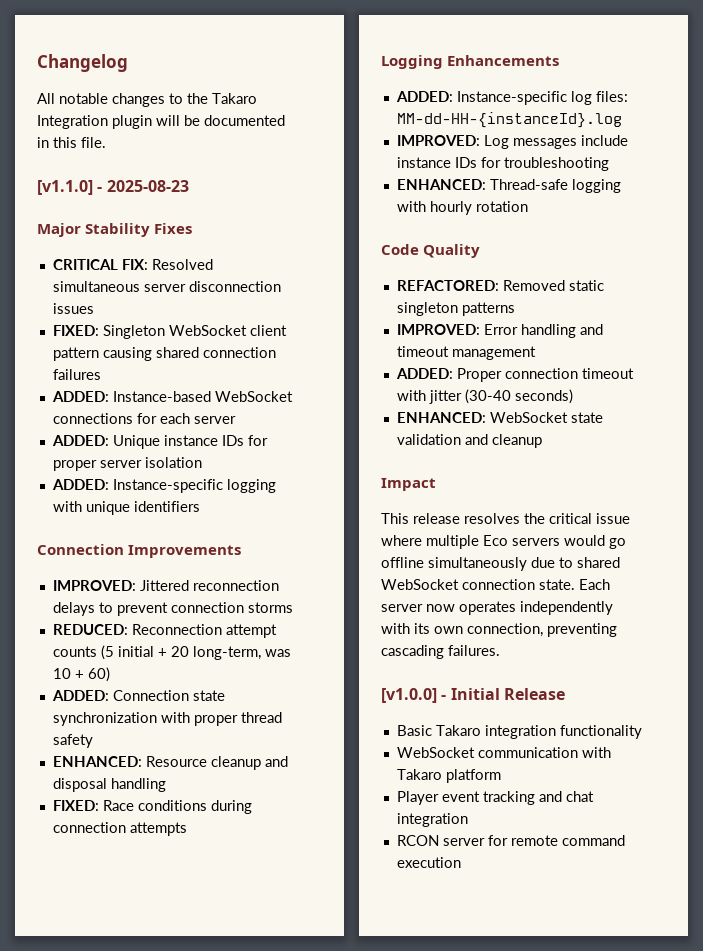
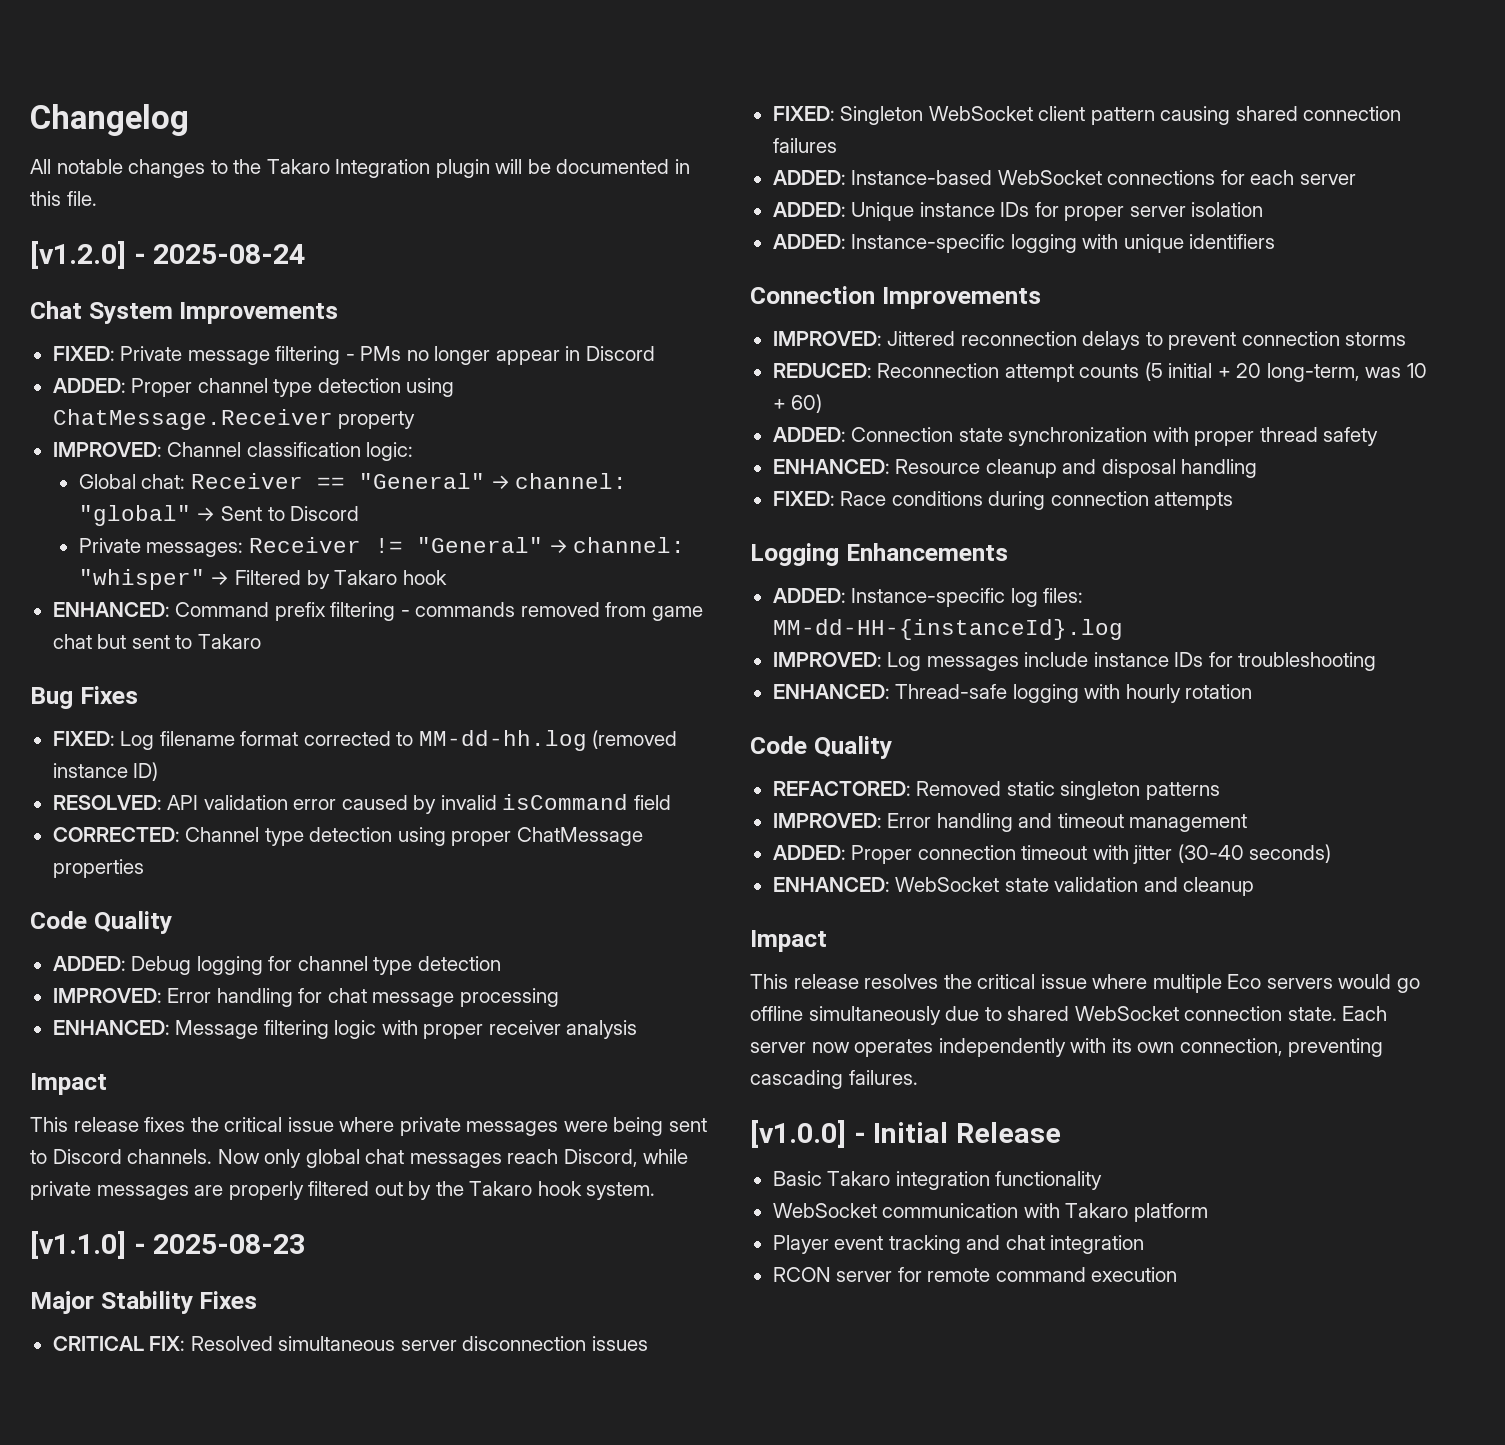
+ [v1.2.0] - 2025-08-24
+ Chat System Improvements
+ FIXED: Private message filtering - PMs no longer appear in Discord
+ ADDED: Proper channel type detection using ChatMessage.Receiver property
+ IMPROVED: Channel classification logic:
+ Global chat: Receiver == "General" → channel: "global" → Sent to Discord
+ Private messages: Receiver != "General" → channel: "whisper" → Filtered by Takaro hook
+ ENHANCED: Command prefix filtering - commands removed from game chat but sent to Takaro
+ Bug Fixes
+ FIXED: Log filename format corrected to MM-dd-hh.log (removed instance ID)
+ RESOLVED: API validation error caused by invalid isCommand field
+ CORRECTED: Channel type detection using proper ChatMessage properties
+ Code Quality
+ ADDED: Debug logging for channel type detection
+ IMPROVED: Error handling for chat message processing
+ ENHANCED: Message filtering logic with proper receiver analysis
+ Impact
+ This release fixes the critical issue where private messages were being sent to Discord channels. Now only global chat messages reach Discord, while private messages are properly filtered out by the Takaro hook system.

